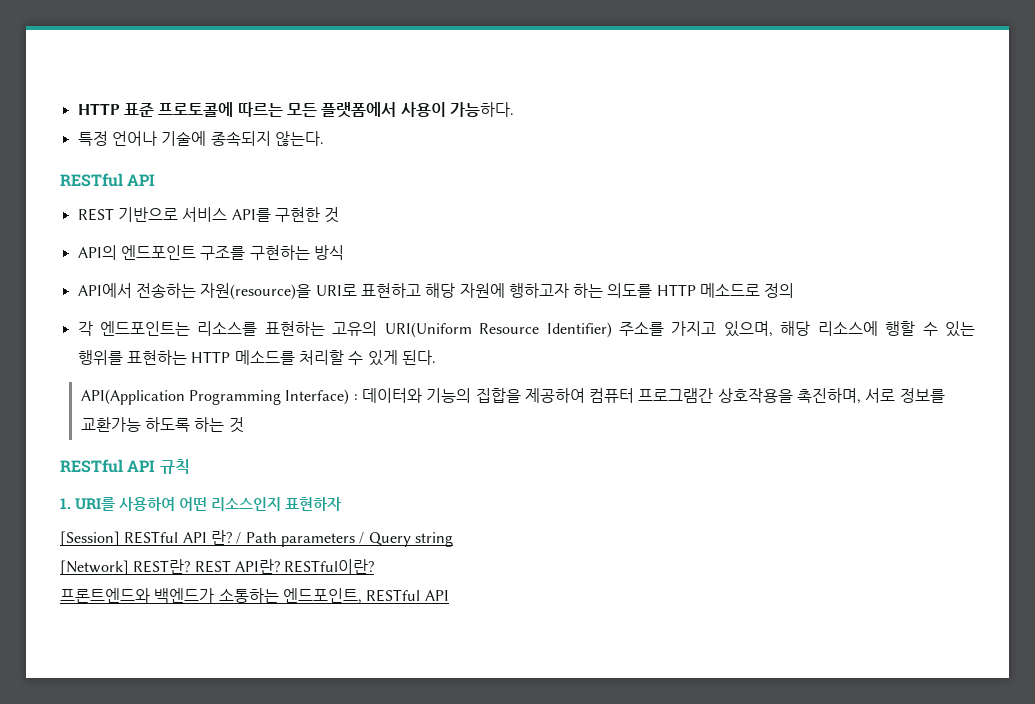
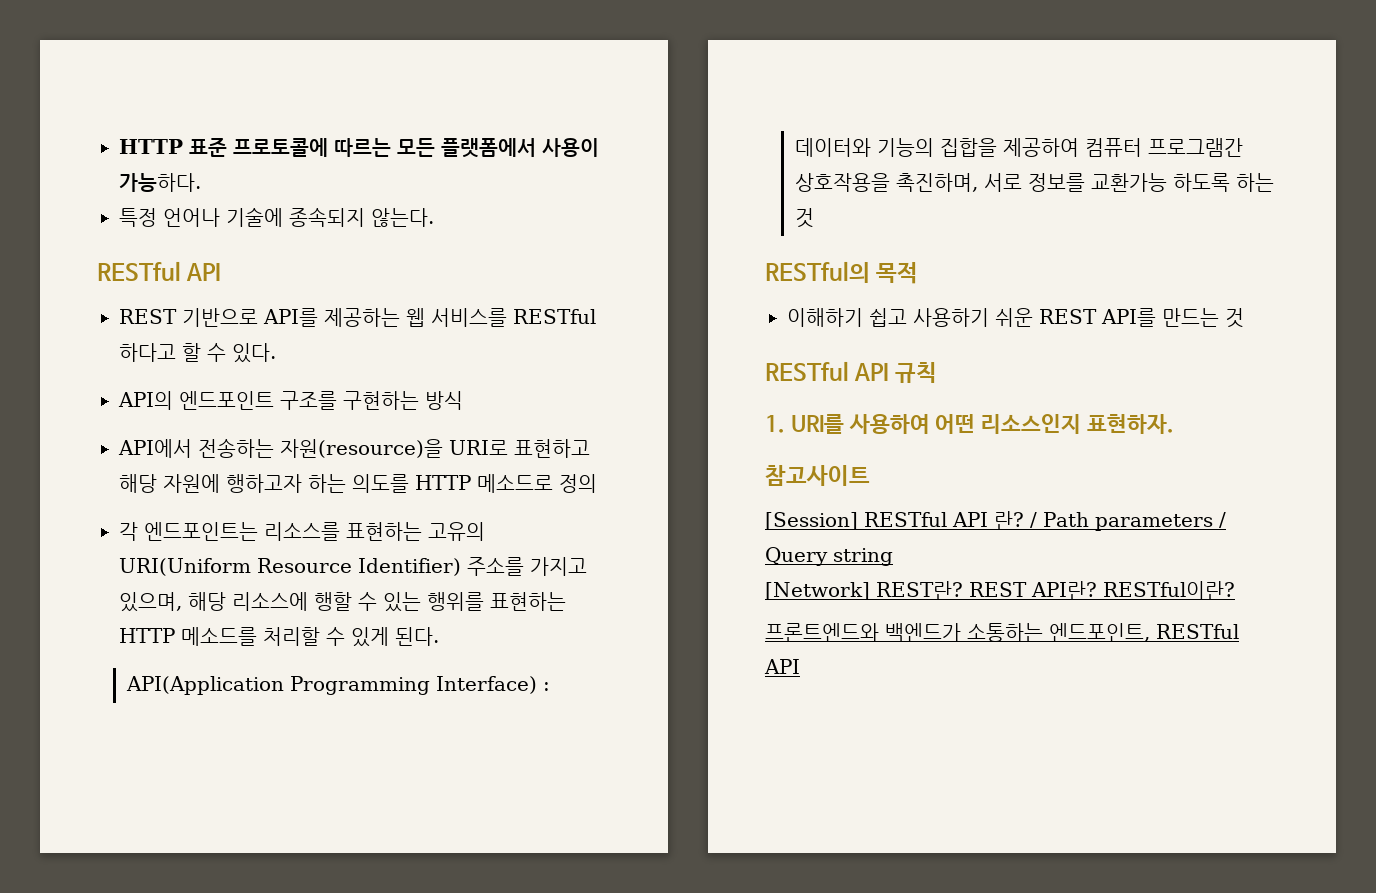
- REST 기반으로 서비스 API를 구현한 것
+ REST 기반으로 API를 제공하는 웹 서비스를 RESTful 하다고 할 수 있다.
+ RESTful의 목적
+ 이해하기 쉽고 사용하기 쉬운 REST API를 만드는 것
- 1. URI를 사용하여 어떤 리소스인지 표현하자
+ 1. URI를 사용하여 어떤 리소스인지 표현하자.
+ 참고사이트

